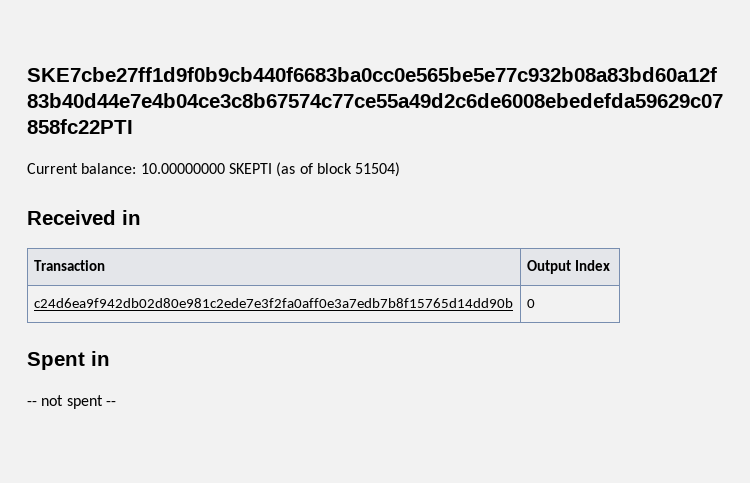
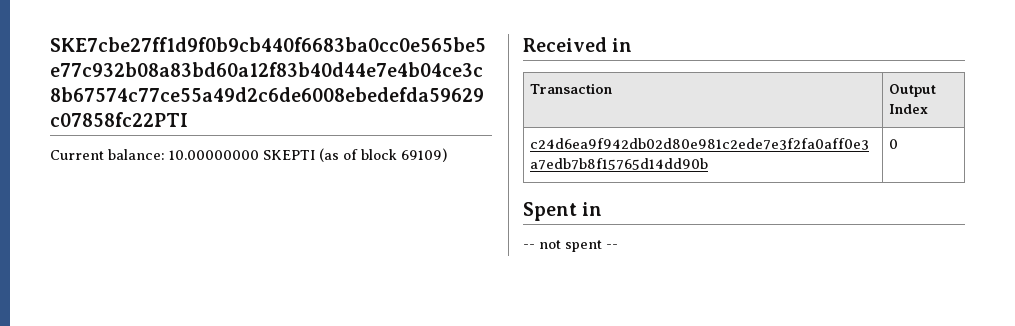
- Current balance: 10.00000000 SKEPTI (as of block 51504)
+ Current balance: 10.00000000 SKEPTI (as of block 69109)

